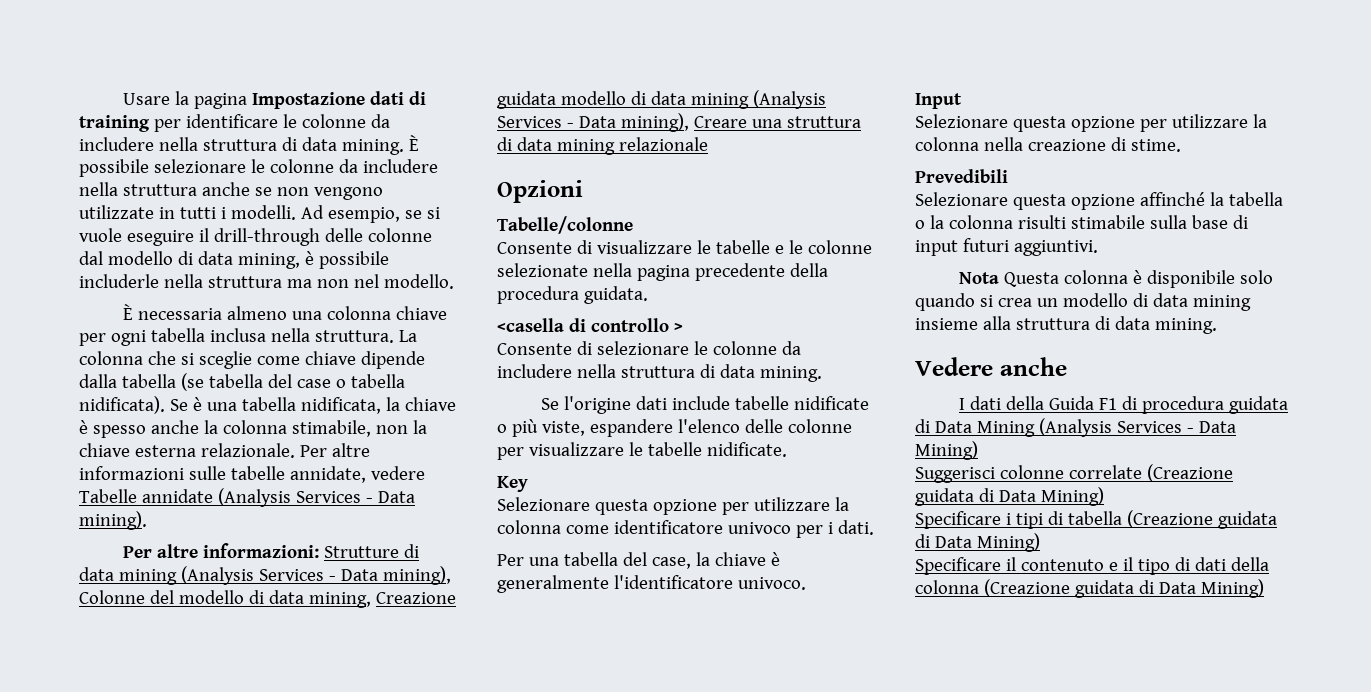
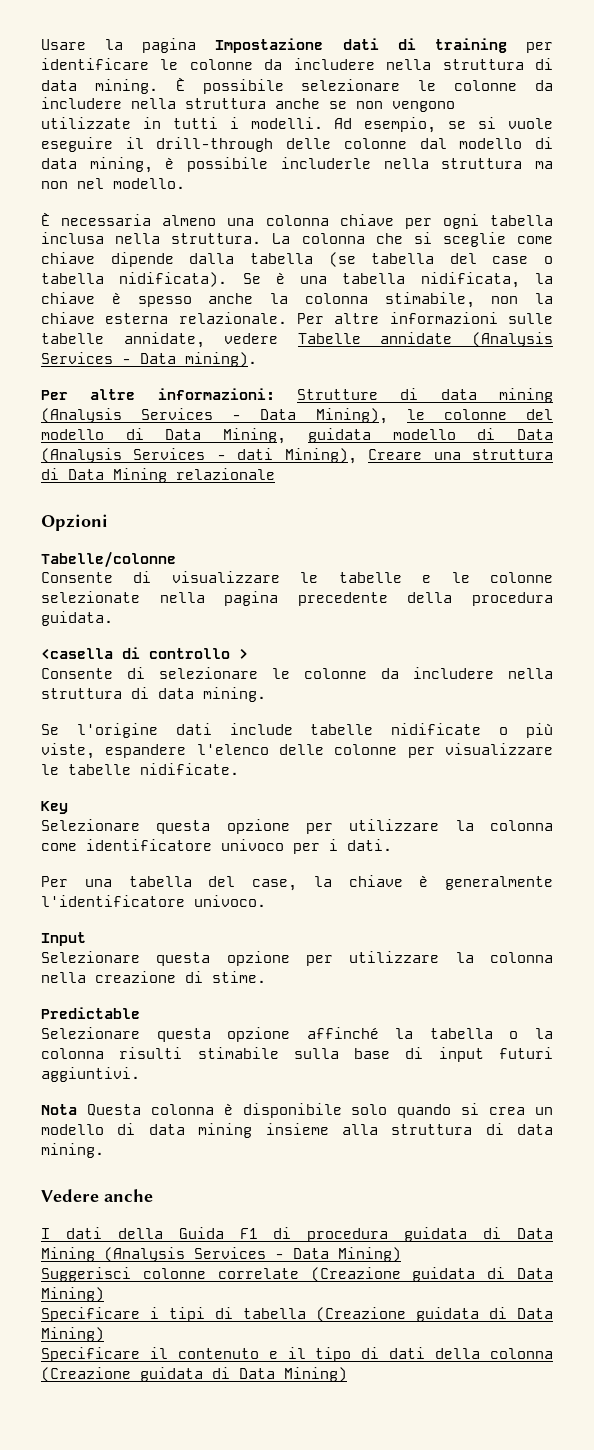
- Per altre informazioni: Strutture di data mining (Analysis Services - Data mining), Colonne del modello di data mining, Creazione guidata modello di data mining (Analysis Services - Data mining), Creare una struttura di data mining relazionale
+ Per altre informazioni: Strutture di data mining (Analysis Services - Data Mining), le colonne del modello di Data Mining, guidata modello di Data (Analysis Services - dati Mining), Creare una struttura di Data Mining relazionale
- Prevedibili
+ Predictable

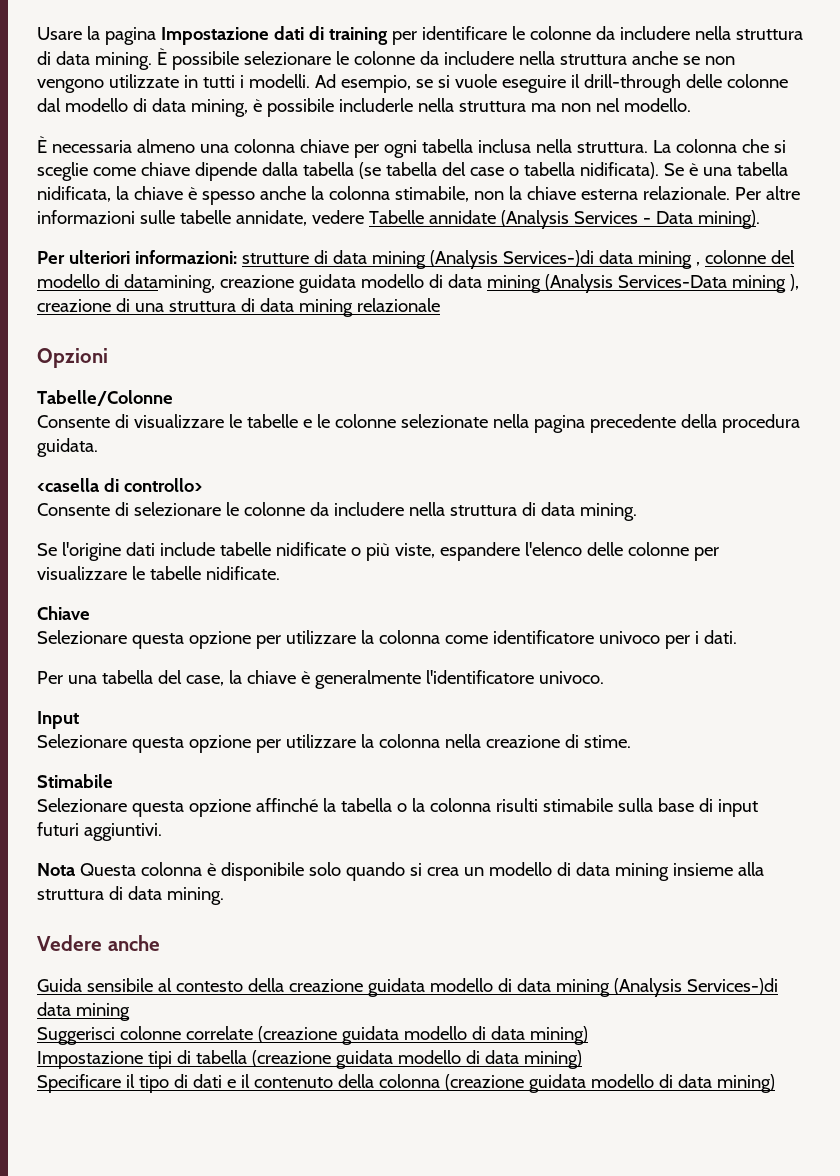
- Per altre informazioni: Strutture di data mining (Analysis Services - Data Mining), le colonne del modello di Data Mining, guidata modello di Data (Analysis Services - dati Mining), Creare una struttura di Data Mining relazionale
+ Per ulteriori informazioni: strutture di data mining (Analysis Services-)di data mining , colonne del modello di datamining, creazione guidata modello di data mining (Analysis Services-Data mining ), creazione di una struttura di data mining relazionale
- Tabelle/colonne
+ Tabelle/Colonne
- <casella di controllo >
+ <casella di controllo>
- Key
+ Chiave
- Predictable
+ Stimabile
- I dati della Guida F1 di procedura guidata di Data Mining (Analysis Services - Data Mining)
- Suggerisci colonne correlate (Creazione guidata di Data Mining)
- Specificare i tipi di tabella (Creazione guidata di Data Mining)
- Specificare il contenuto e il tipo di dati della colonna (Creazione guidata di Data Mining)
+ Guida sensibile al contesto della creazione guidata modello di data mining (Analysis Services-)di data mining
+ Suggerisci colonne correlate (creazione guidata modello di data mining)
+ Impostazione tipi di tabella (creazione guidata modello di data mining)
+ Specificare il tipo di dati e il contenuto della colonna (creazione guidata modello di data mining)

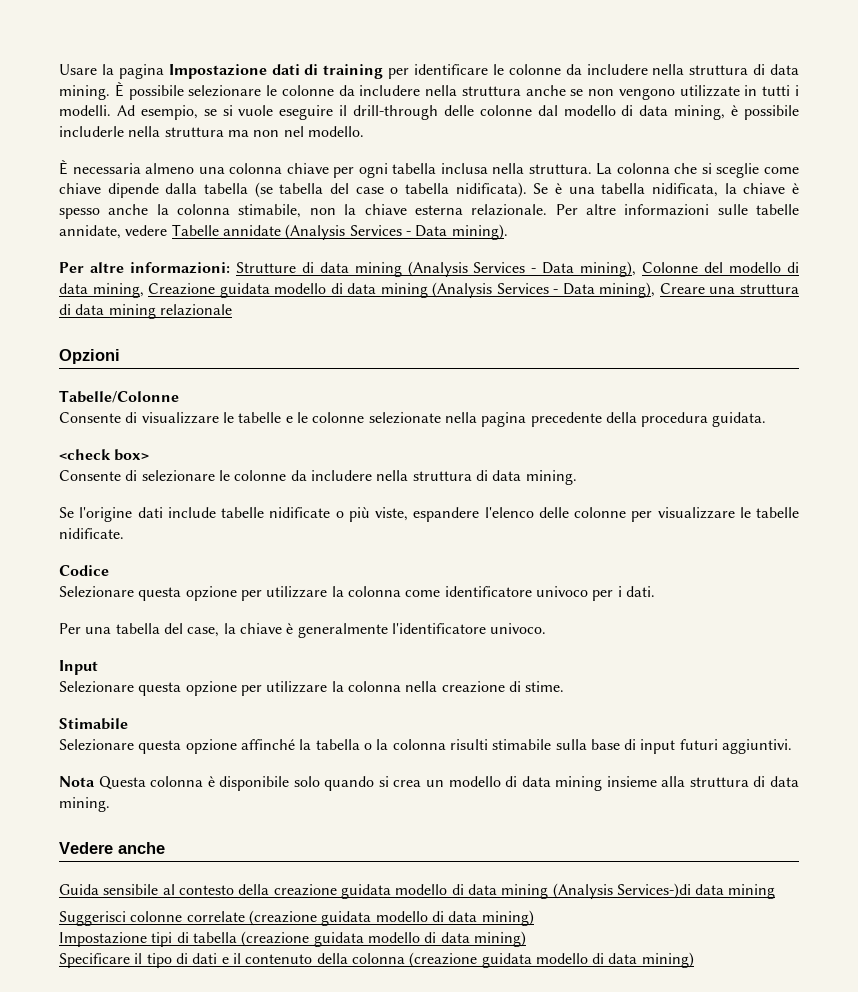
- Per ulteriori informazioni: strutture di data mining (Analysis Services-)di data mining , colonne del modello di datamining, creazione guidata modello di data mining (Analysis Services-Data mining ), creazione di una struttura di data mining relazionale
+ Per altre informazioni: Strutture di data mining (Analysis Services - Data mining), Colonne del modello di data mining, Creazione guidata modello di data mining (Analysis Services - Data mining), Creare una struttura di data mining relazionale
- <casella di controllo>
+ <check box>
- Chiave
+ Codice

